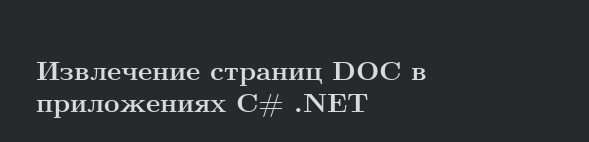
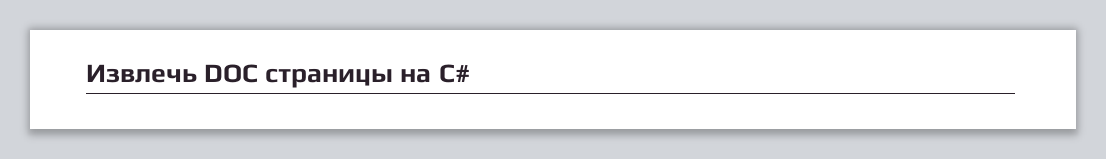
- Извлечение страниц DOC в приложениях C# .NET
+ Извлечь DOC страницы на C#

